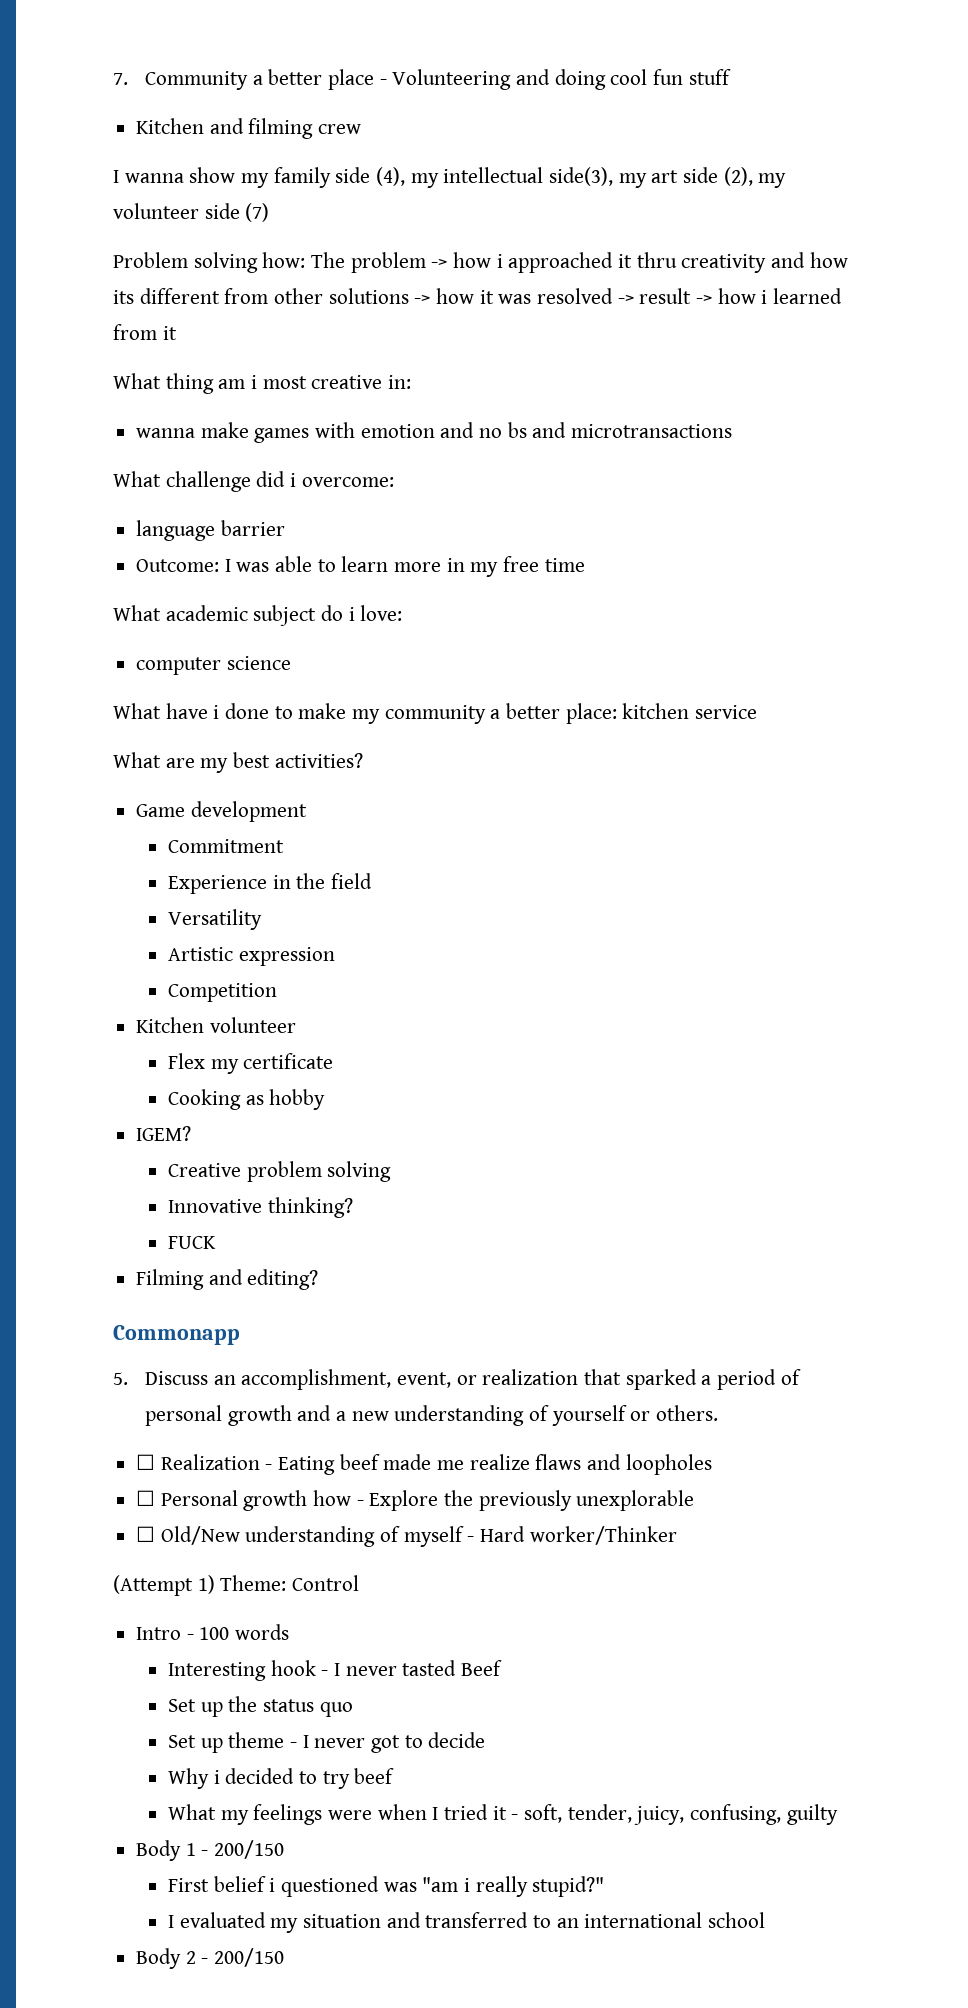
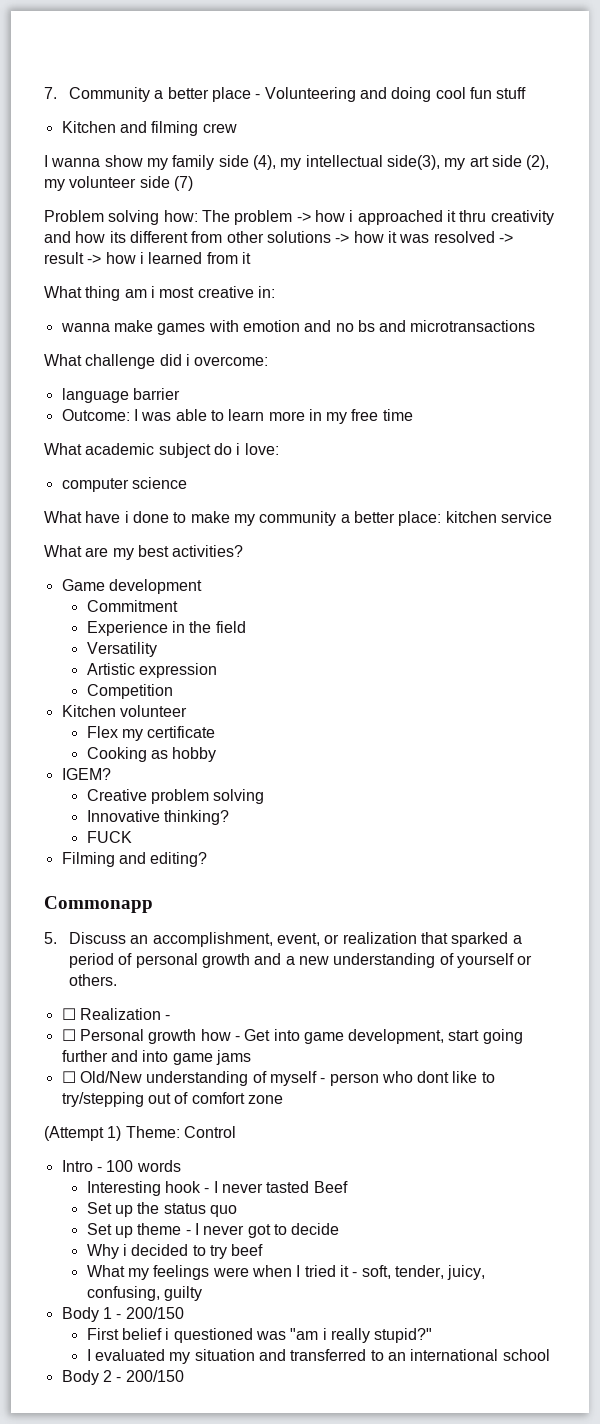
- ☐ Realization - Eating beef made me realize flaws and loopholes
+ ☐ Realization -
- ☐ Personal growth how - Explore the previously unexplorable
+ ☐ Personal growth how - Get into game development, start going further and into game jams
- ☐ Old/New understanding of myself - Hard worker/Thinker
+ ☐ Old/New understanding of myself - person who dont like to try/stepping out of comfort zone

